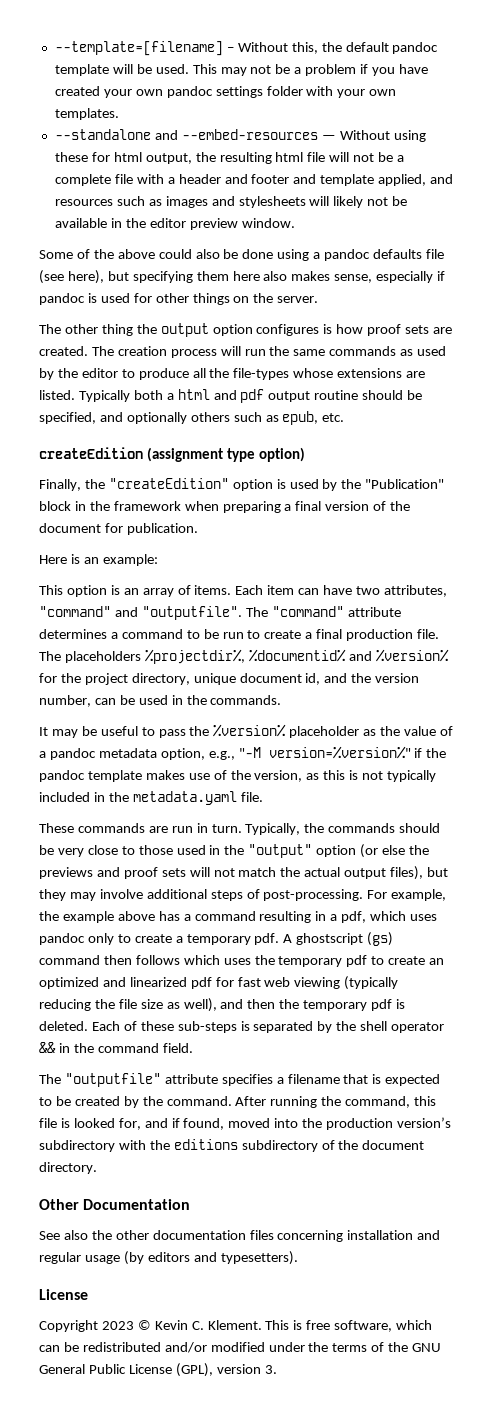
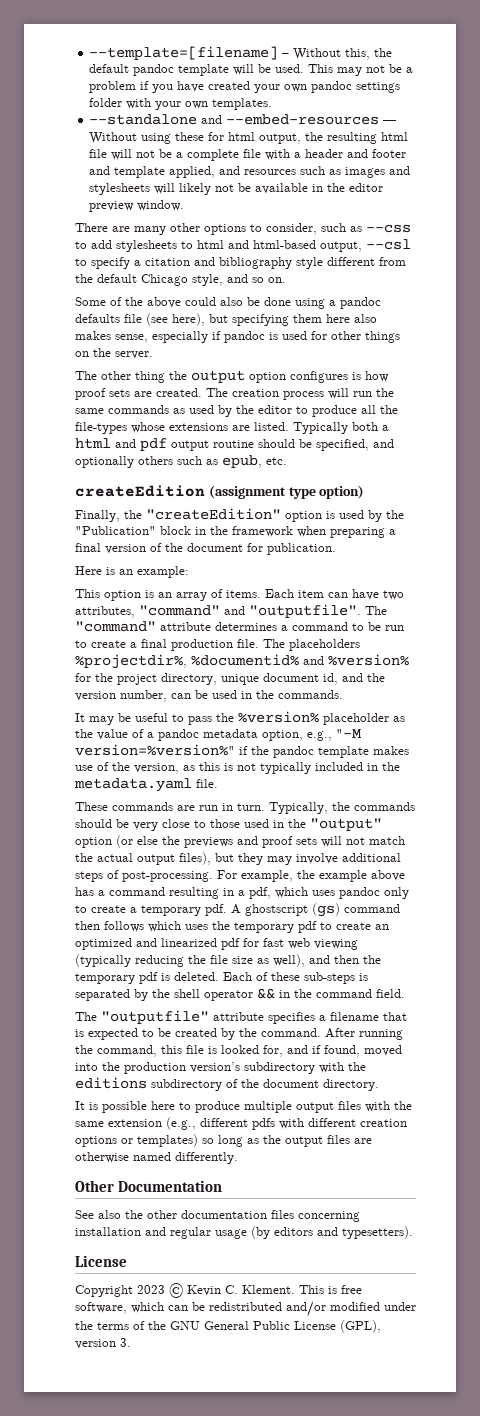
+ There are many other options to consider, such as --css to add stylesheets to html and html-based output, --csl to specify a citation and bibliography style different from the default Chicago style, and so on.
+ It is possible here to produce multiple output files with the same extension (e.g., different pdfs with different creation options or templates) so long as the output files are otherwise named differently.

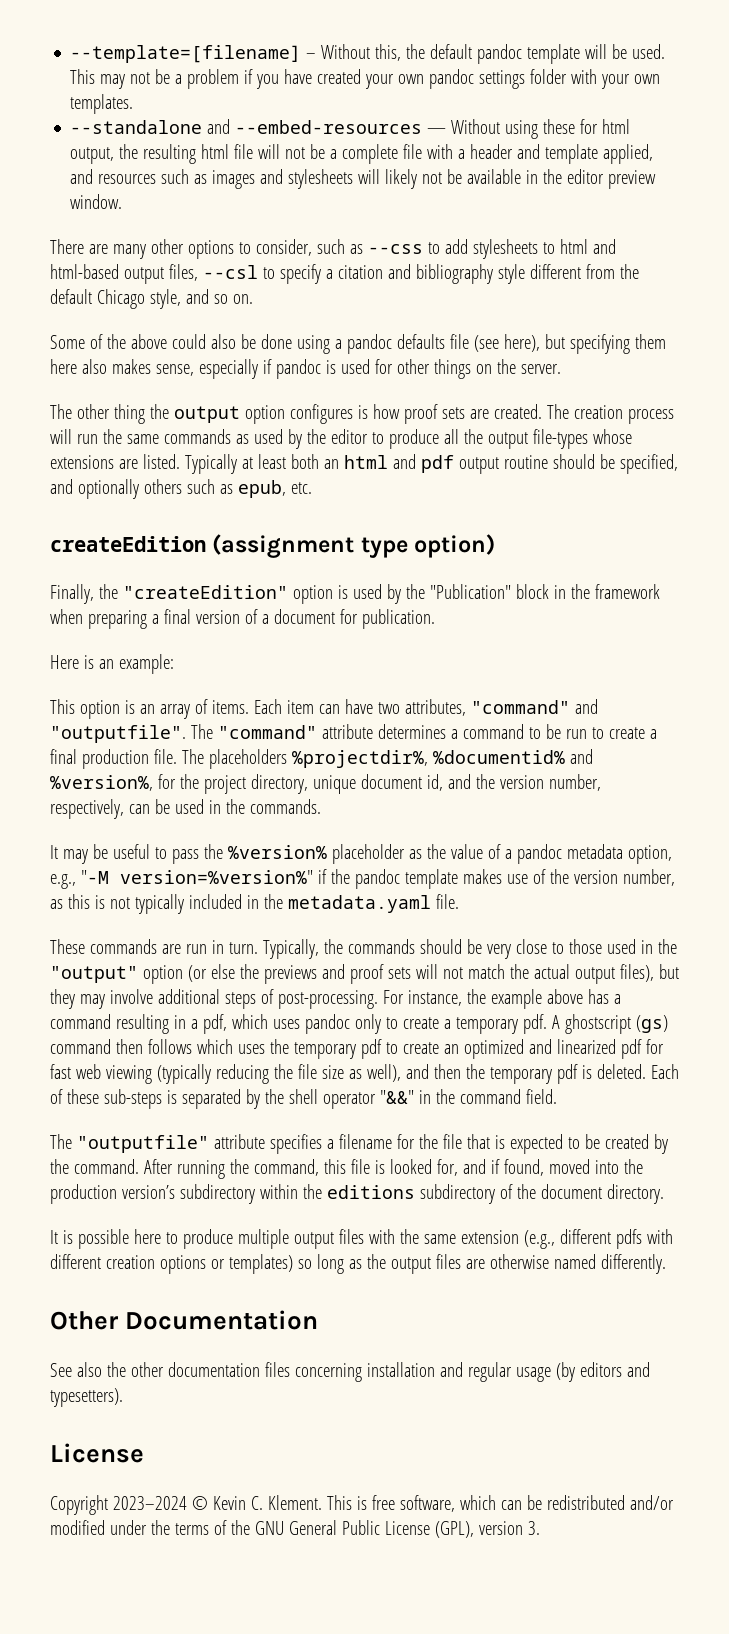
- --standalone and --embed-resources — Without using these for html output, the resulting html file will not be a complete file with a header and footer and template applied, and resources such as images and stylesheets will likely not be available in the editor preview window.
+ --standalone and --embed-resources — Without using these for html output, the resulting html file will not be a complete file with a header and template applied, and resources such as images and stylesheets will likely not be available in the editor preview window.
- There are many other options to consider, such as --css to add stylesheets to html and html-based output, --csl to specify a citation and bibliography style different from the default Chicago style, and so on.
+ There are many other options to consider, such as --css to add stylesheets to html and html-based output files, --csl to specify a citation and bibliography style different from the default Chicago style, and so on.
- The creation process will run the same commands as used by the editor to produce all the file-types whose extensions are listed.
+ The creation process will run the same commands as used by the editor to produce all the output file-types whose extensions are listed.
- Typically both a html and pdf output routine should be specified, and optionally others such as epub, etc.
+ Typically at least both an html and pdf output routine should be specified, and optionally others such as epub, etc.
- Finally, the "createEdition" option is used by the "Publication" block in the framework when preparing a final version of the document for publication.
+ Finally, the "createEdition" option is used by the "Publication" block in the framework when preparing a final version of a document for publication.
- The placeholders %projectdir%, %documentid% and %version% for the project directory, unique document id, and the version number, can be used in the commands.
+ The placeholders %projectdir%, %documentid% and %version%, for the project directory, unique document id, and the version number, respectively, can be used in the commands.
- It may be useful to pass the %version% placeholder as the value of a pandoc metadata option, e.g., "-M version=%version%" if the pandoc template makes use of the version, as this is not typically included in the metadata.yaml file.
+ It may be useful to pass the %version% placeholder as the value of a pandoc metadata option, e.g., "-M version=%version%" if the pandoc template makes use of the version number, as this is not typically included in the metadata.yaml file.
- For example, the example above has a command resulting in a pdf, which uses pandoc only to create a temporary pdf.
+ For instance, the example above has a command resulting in a pdf, which uses pandoc only to create a temporary pdf.
- Each of these sub-steps is separated by the shell operator && in the command field.
+ Each of these sub-steps is separated by the shell operator "&&" in the command field.
- The "outputfile" attribute specifies a filename that is expected to be created by the command.
+ The "outputfile" attribute specifies a filename for the file that is expected to be created by the command.
- After running the command, this file is looked for, and if found, moved into the production version’s subdirectory with the editions subdirectory of the document directory.
+ After running the command, this file is looked for, and if found, moved into the production version’s subdirectory within the editions subdirectory of the document directory.
- Copyright 2023 © Kevin C. Klement.
+ Copyright 2023–2024 © Kevin C. Klement.

